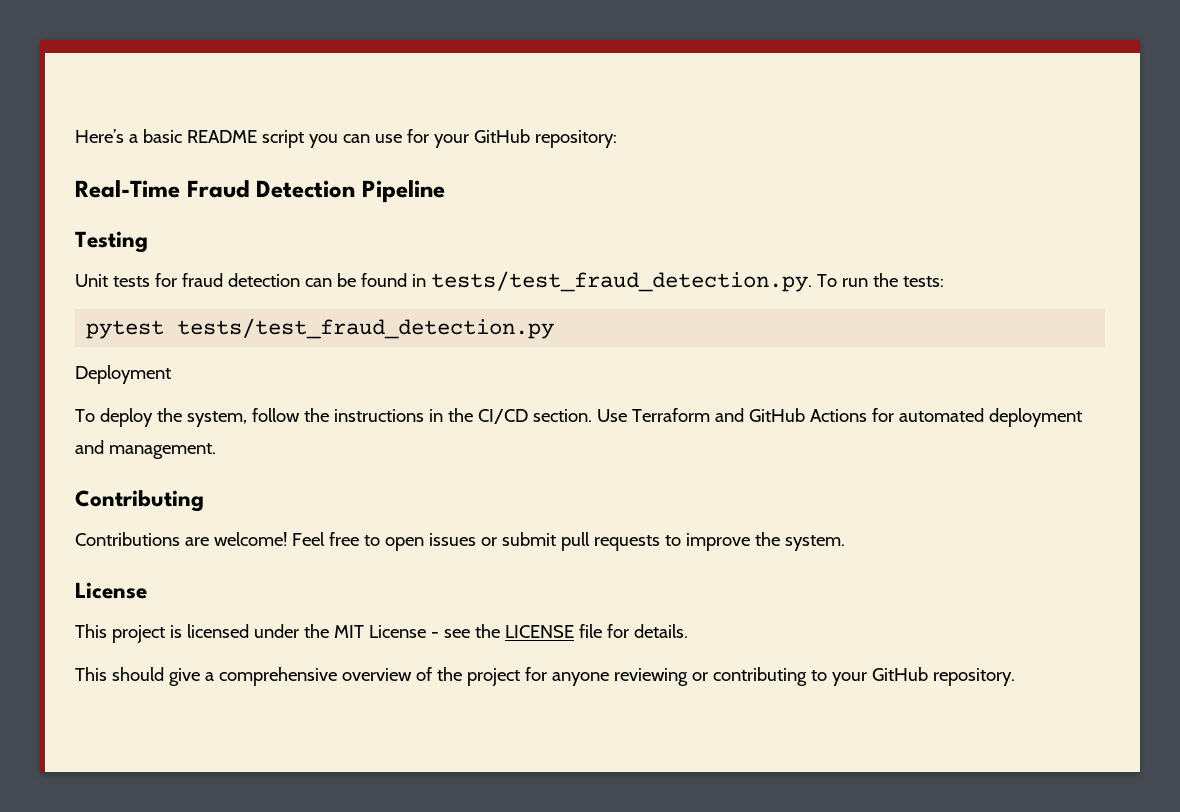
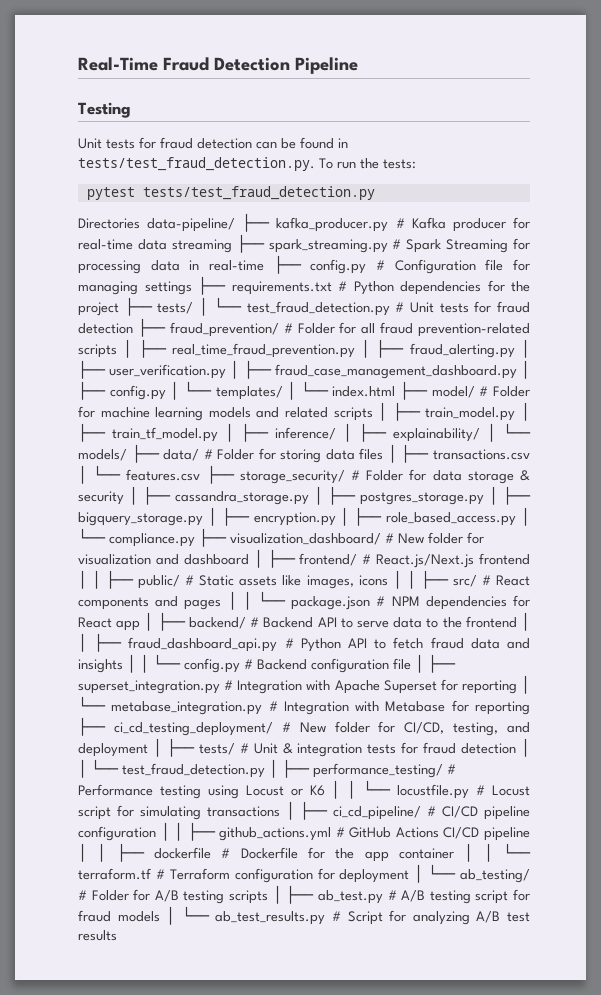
- Here’s a basic README script you can use for your GitHub repository:
- Deployment
- To deploy the system, follow the instructions in the CI/CD section. Use Terraform and GitHub Actions for automated deployment and management.
- Contributing
- Contributions are welcome! Feel free to open issues or submit pull requests to improve the system.
- License
- This project is licensed under the MIT License - see the LICENSE file for details.
- This should give a comprehensive overview of the project for anyone reviewing or contributing to your GitHub repository.
+ Directories data-pipeline/ ├── kafka_producer.py # Kafka producer for real-time data streaming ├── spark_streaming.py # Spark Streaming for processing data in real-time ├── config.py # Configuration file for managing settings ├── requirements.txt # Python dependencies for the project ├── tests/ │ └── test_fraud_detection.py # Unit tests for fraud detection ├── fraud_prevention/ # Folder for all fraud prevention-related scripts │ ├── real_time_fraud_prevention.py │ ├── fraud_alerting.py │ ├── user_verification.py │ ├── fraud_case_management_dashboard.py │ ├── config.py │ └── templates/ │ └── index.html ├── model/ # Folder for machine learning models and related scripts │ ├── train_model.py │ ├── train_tf_model.py │ ├── inference/ │ ├── explainability/ │ └── models/ ├── data/ # Folder for storing data files │ ├── transactions.csv │ └── features.csv ├── storage_security/ # Folder for data storage & security │ ├── cassandra_storage.py │ ├── postgres_storage.py │ ├── bigquery_storage.py │ ├── encryption.py │ ├── role_based_access.py │ └── compliance.py ├── visualization_dashboard/ # New folder for visualization and dashboard │ ├── frontend/ # React.js/Next.js frontend │ │ ├── public/ # Static assets like images, icons │ │ ├── src/ # React components and pages │ │ └── package.json # NPM dependencies for React app │ ├── backend/ # Backend API to serve data to the frontend │ │ ├── fraud_dashboard_api.py # Python API to fetch fraud data and insights │ │ └── config.py # Backend configuration file │ ├── superset_integration.py # Integration with Apache Superset for reporting │ └── metabase_integration.py # Integration with Metabase for reporting ├── ci_cd_testing_deployment/ # New folder for CI/CD, testing, and deployment │ ├── tests/ # Unit & integration tests for fraud detection │ │ └── test_fraud_detection.py │ ├── performance_testing/ # Performance testing using Locust or K6 │ │ └── locustfile.py # Locust script for simulating transactions │ ├── ci_cd_pipeline/ # CI/CD pipeline configuration │ │ ├── github_actions.yml # GitHub Actions CI/CD pipeline │ │ ├── dockerfile # Dockerfile for the app container │ │ └── terraform.tf # Terraform configuration for deployment │ └── ab_testing/ # Folder for A/B testing scripts │ ├── ab_test.py # A/B testing script for fraud models │ └── ab_test_results.py # Script for analyzing A/B test results

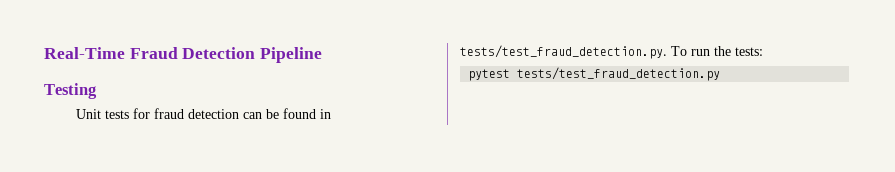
- Directories data-pipeline/ ├── kafka_producer.py # Kafka producer for real-time data streaming ├── spark_streaming.py # Spark Streaming for processing data in real-time ├── config.py # Configuration file for managing settings ├── requirements.txt # Python dependencies for the project ├── tests/ │ └── test_fraud_detection.py # Unit tests for fraud detection ├── fraud_prevention/ # Folder for all fraud prevention-related scripts │ ├── real_time_fraud_prevention.py │ ├── fraud_alerting.py │ ├── user_verification.py │ ├── fraud_case_management_dashboard.py │ ├── config.py │ └── templates/ │ └── index.html ├── model/ # Folder for machine learning models and related scripts │ ├── train_model.py │ ├── train_tf_model.py │ ├── inference/ │ ├── explainability/ │ └── models/ ├── data/ # Folder for storing data files │ ├── transactions.csv │ └── features.csv ├── storage_security/ # Folder for data storage & security │ ├── cassandra_storage.py │ ├── postgres_storage.py │ ├── bigquery_storage.py │ ├── encryption.py │ ├── role_based_access.py │ └── compliance.py ├── visualization_dashboard/ # New folder for visualization and dashboard │ ├── frontend/ # React.js/Next.js frontend │ │ ├── public/ # Static assets like images, icons │ │ ├── src/ # React components and pages │ │ └── package.json # NPM dependencies for React app │ ├── backend/ # Backend API to serve data to the frontend │ │ ├── fraud_dashboard_api.py # Python API to fetch fraud data and insights │ │ └── config.py # Backend configuration file │ ├── superset_integration.py # Integration with Apache Superset for reporting │ └── metabase_integration.py # Integration with Metabase for reporting ├── ci_cd_testing_deployment/ # New folder for CI/CD, testing, and deployment │ ├── tests/ # Unit & integration tests for fraud detection │ │ └── test_fraud_detection.py │ ├── performance_testing/ # Performance testing using Locust or K6 │ │ └── locustfile.py # Locust script for simulating transactions │ ├── ci_cd_pipeline/ # CI/CD pipeline configuration │ │ ├── github_actions.yml # GitHub Actions CI/CD pipeline │ │ ├── dockerfile # Dockerfile for the app container │ │ └── terraform.tf # Terraform configuration for deployment │ └── ab_testing/ # Folder for A/B testing scripts │ ├── ab_test.py # A/B testing script for fraud models │ └── ab_test_results.py # Script for analyzing A/B test results

